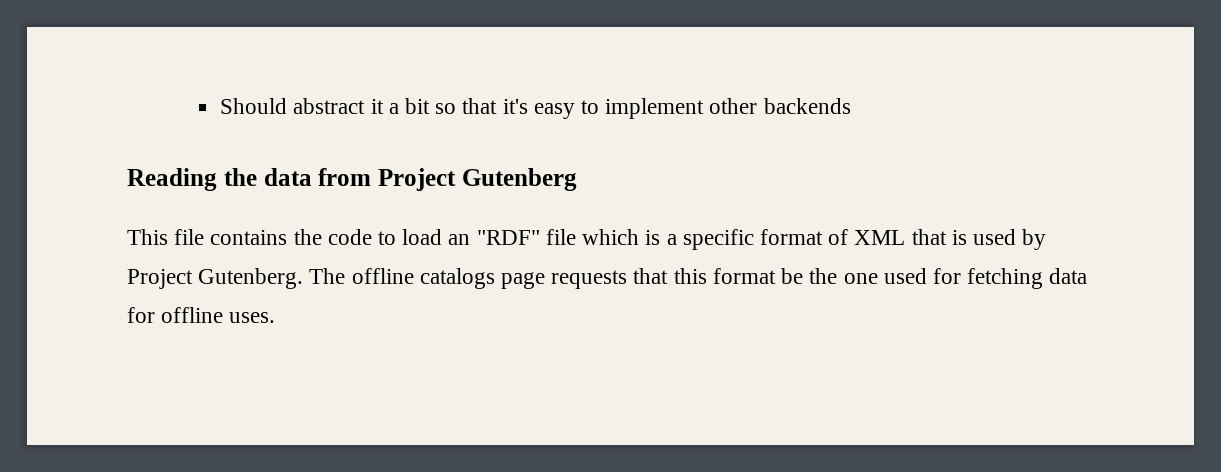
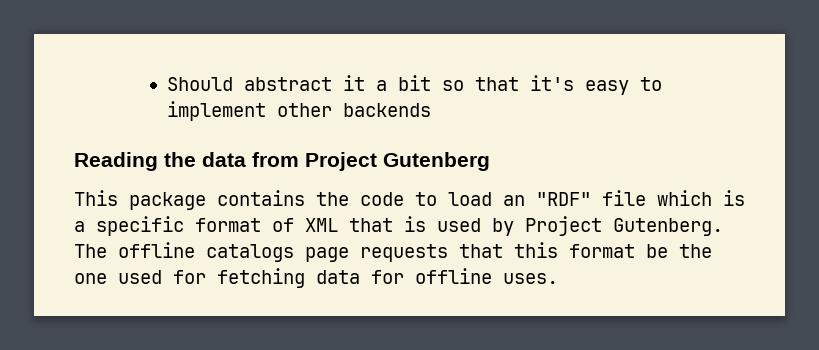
- This file contains the code to load an "RDF" file which is a specific format of XML that is used by Project Gutenberg.
+ This package contains the code to load an "RDF" file which is a specific format of XML that is used by Project Gutenberg.

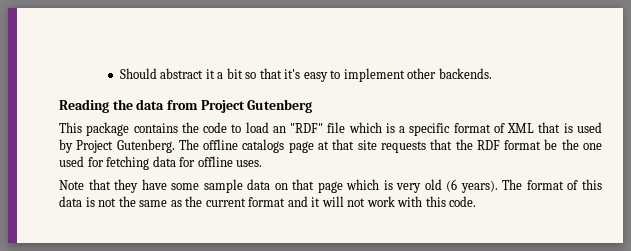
- Should abstract it a bit so that it's easy to implement other backends
+ Should abstract it a bit so that it's easy to implement other backends.
- The offline catalogs page requests that this format be the one used for fetching data for offline uses.
+ The offline catalogs page at that site requests that the RDF format be the one used for fetching data for offline uses.
+ Note that they have some sample data on that page which is very old (6 years). The format of this data is not the same as the current format and it will not work with this code.

